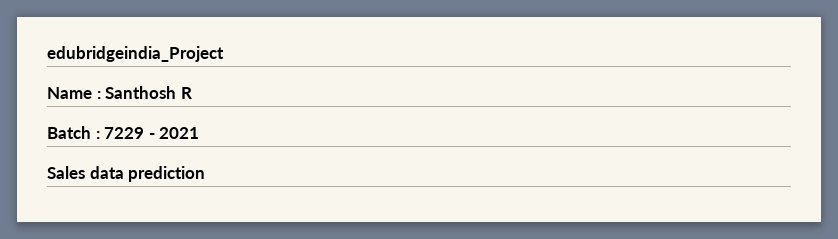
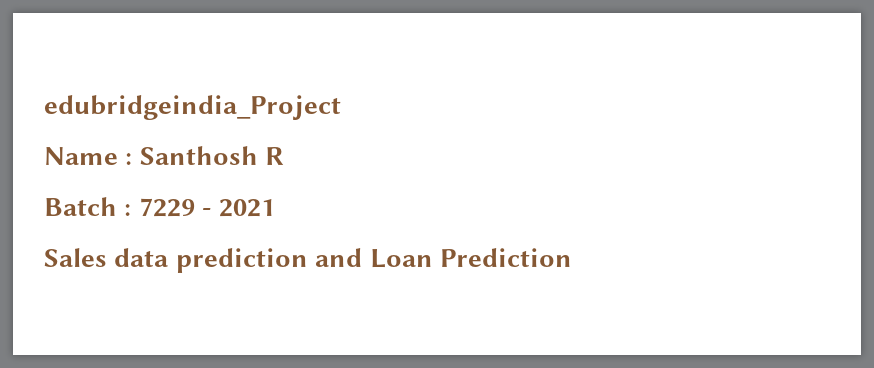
- Sales data prediction
+ Sales data prediction and Loan Prediction

